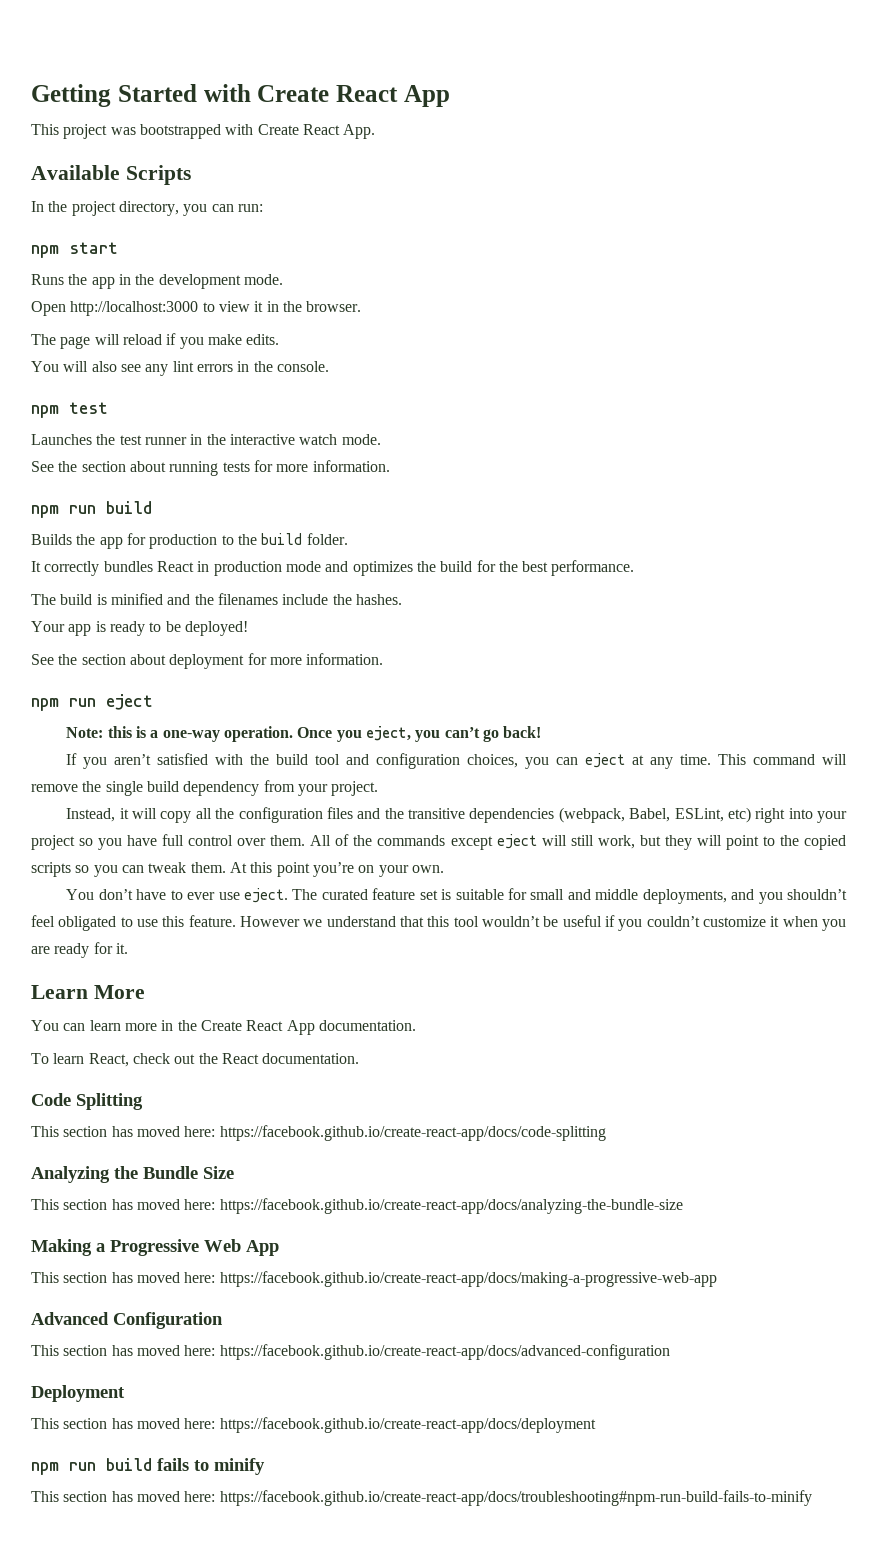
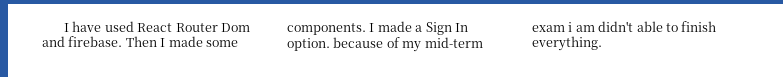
- Getting Started with Create React App
- This project was bootstrapped with Create React App.
- Available Scripts
- In the project directory, you can run:
- npm start
- Runs the app in the development mode.
- Open http://localhost:3000 to view it in the browser.
- The page will reload if you make edits.
- You will also see any lint errors in the console.
- npm test
- Launches the test runner in the interactive watch mode.
- See the section about running tests for more information.
- npm run build
- Builds the app for production to the build folder.
- It correctly bundles React in production mode and optimizes the build for the best performance.
- The build is minified and the filenames include the hashes.
- Your app is ready to be deployed!
- See the section about deployment for more information.
- npm run eject
- Note: this is a one-way operation. Once you eject, you can’t go back!
- If you aren’t satisfied with the build tool and configuration choices, you can eject at any time. This command will remove the single build dependency from your project.
- Instead, it will copy all the configuration files and the transitive dependencies (webpack, Babel, ESLint, etc) right into your project so you have full control over them. All of the commands except eject will still work, but they will point to the copied scripts so you can tweak them. At this point you’re on your own.
- You don’t have to ever use eject. The curated feature set is suitable for small and middle deployments, and you shouldn’t feel obligated to use this feature. However we understand that this tool wouldn’t be useful if you couldn’t customize it when you are ready for it.
- Learn More
- You can learn more in the Create React App documentation.
- To learn React, check out the React documentation.
- Code Splitting
- This section has moved here: https://facebook.github.io/create-react-app/docs/code-splitting
- Analyzing the Bundle Size
- This section has moved here: https://facebook.github.io/create-react-app/docs/analyzing-the-bundle-size
- Making a Progressive Web App
- This section has moved here: https://facebook.github.io/create-react-app/docs/making-a-progressive-web-app
- Advanced Configuration
- This section has moved here: https://facebook.github.io/create-react-app/docs/advanced-configuration
- Deployment
- This section has moved here: https://facebook.github.io/create-react-app/docs/deployment
- npm run build fails to minify
- This section has moved here: https://facebook.github.io/create-react-app/docs/troubleshooting#npm-run-build-fails-to-minify
+ I have used React Router Dom and firebase. Then I made some components. I made a Sign In option. because of my mid-term exam i am didn't able to finish everything.

